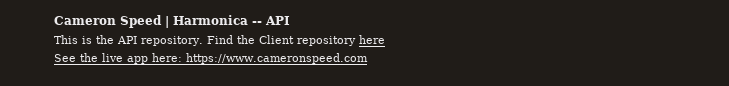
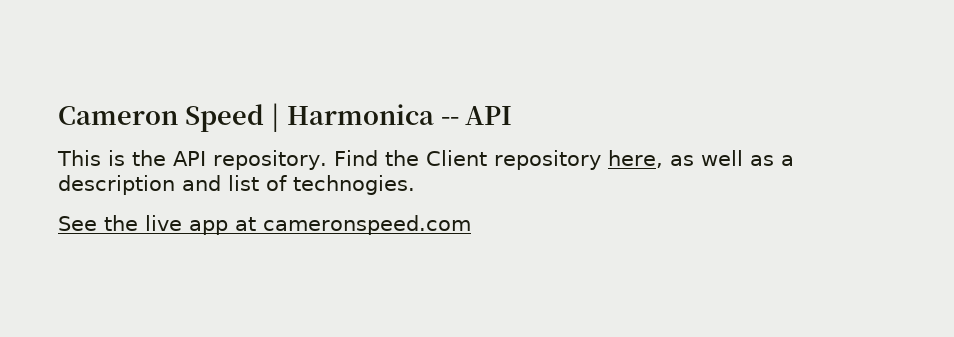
- Find the Client repository here
+ Find the Client repository here, as well as a description and list of technogies.
- See the live app here: https://www.cameronspeed.com
+ See the live app at cameronspeed.com

